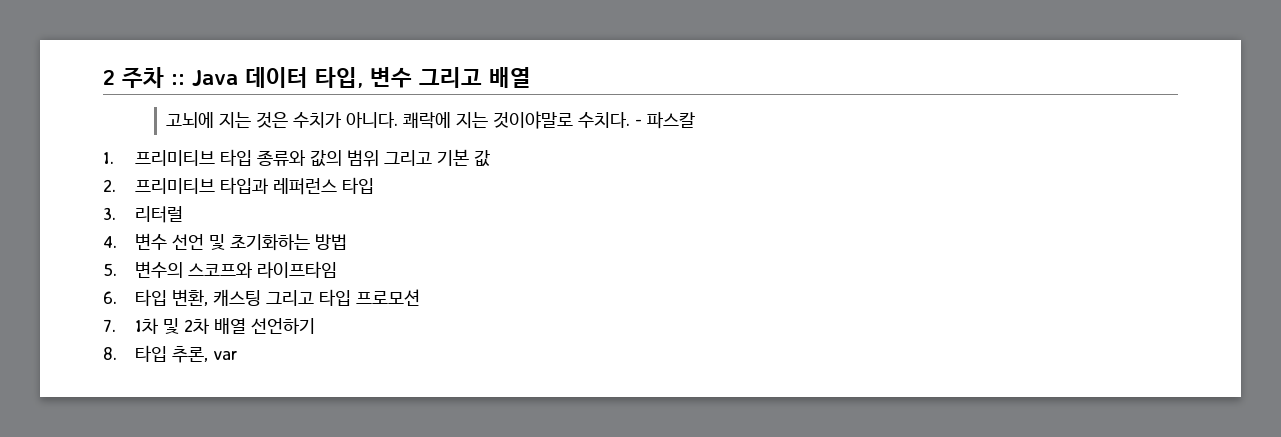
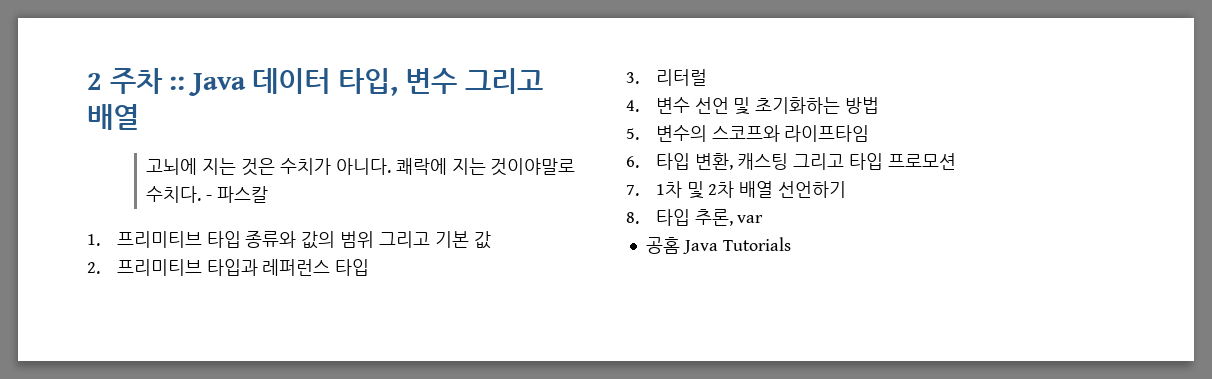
+ 공홈 Java Tutorials

